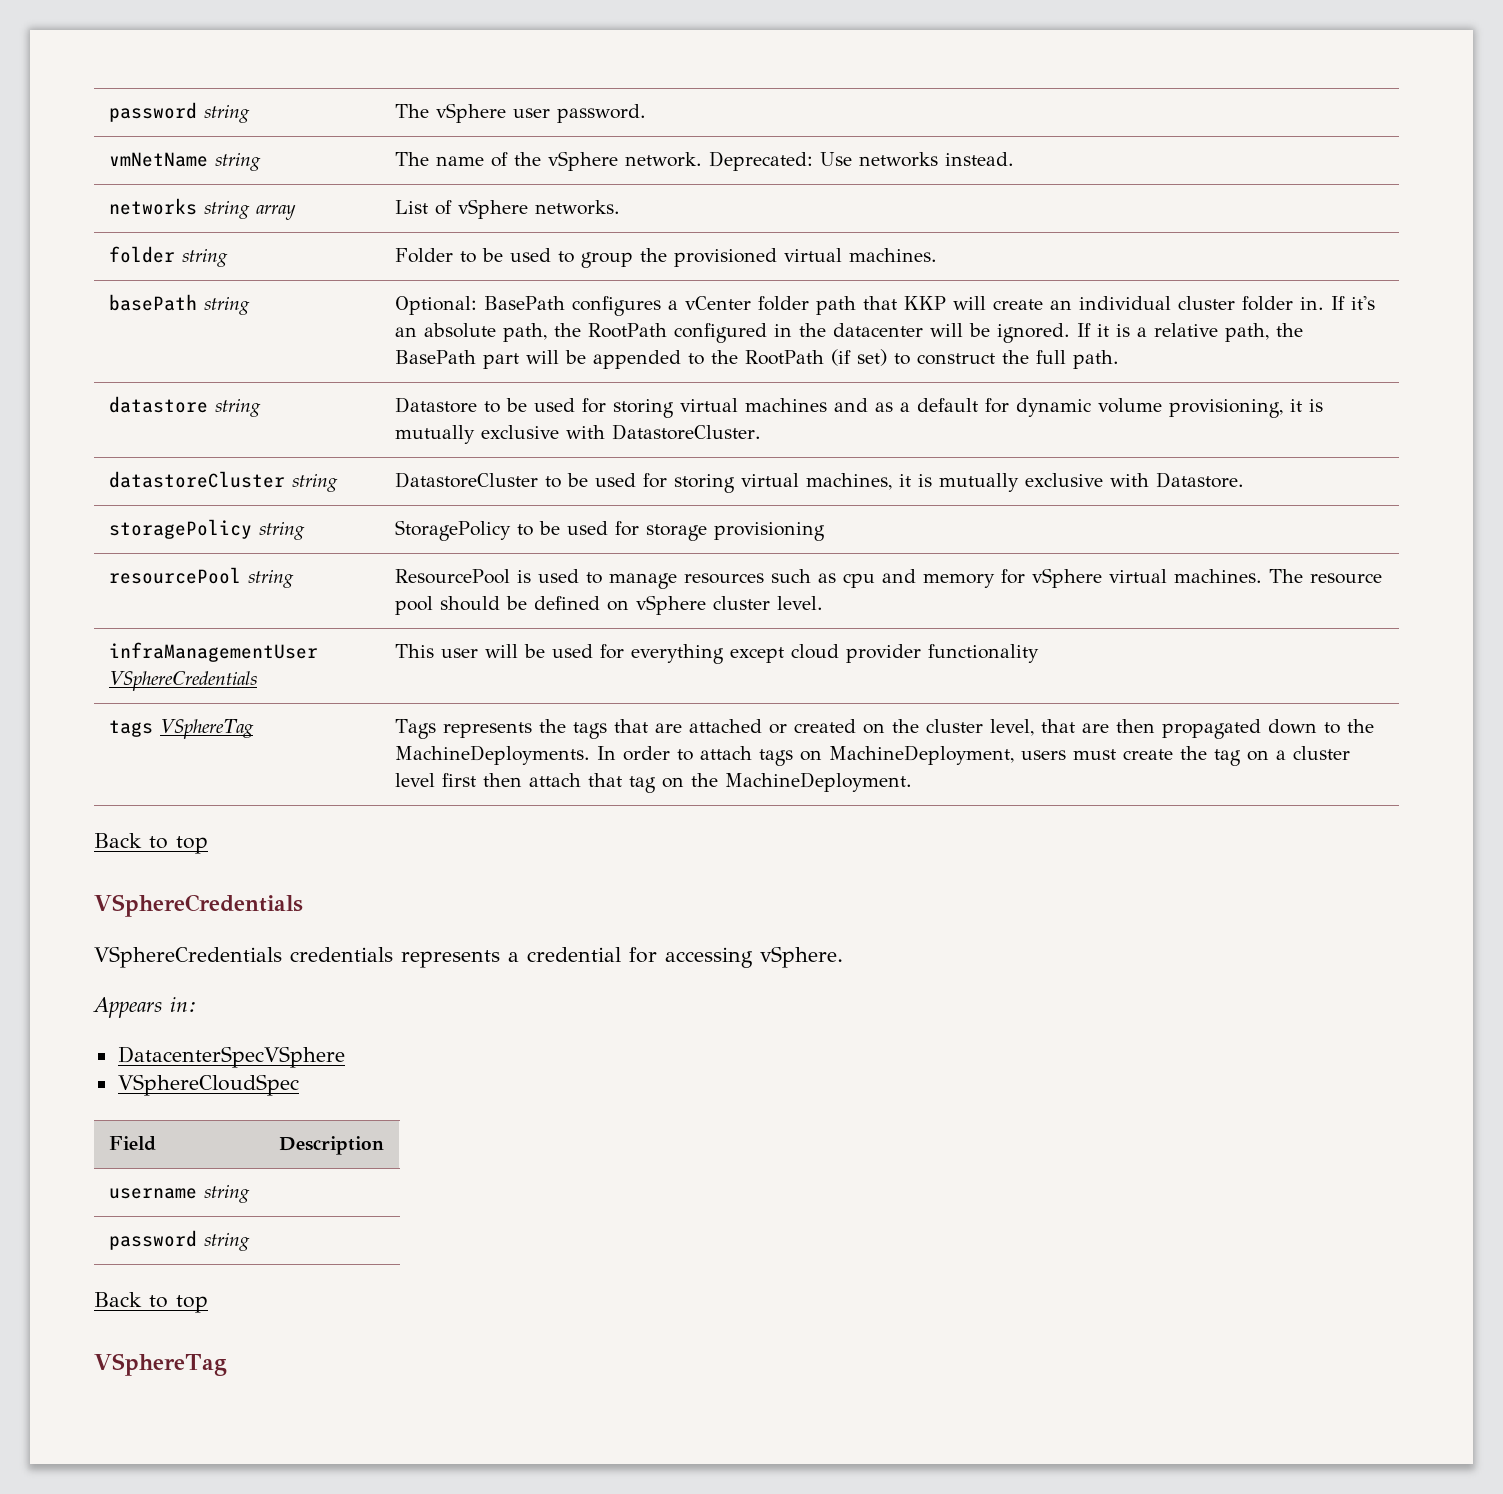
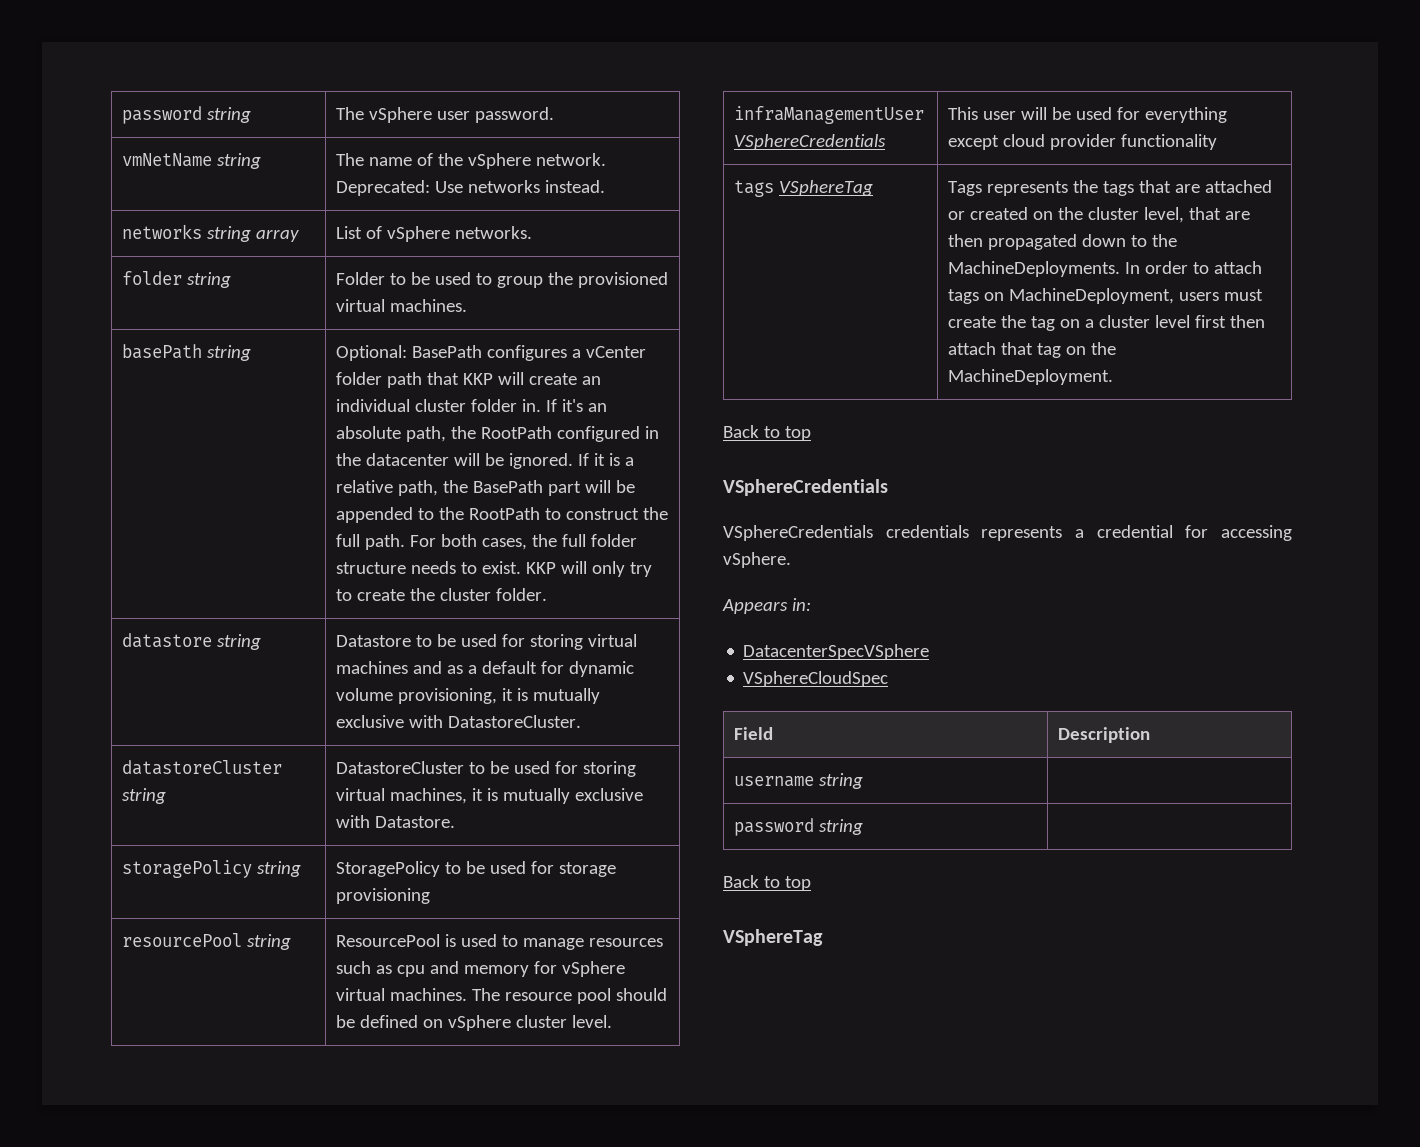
- If it is a relative path, the BasePath part will be appended to the RootPath (if set) to construct the full path.
+ If it is a relative path, the BasePath part will be appended to the RootPath to construct the full path. For both cases, the full folder structure needs to exist. KKP will only try to create the cluster folder.

